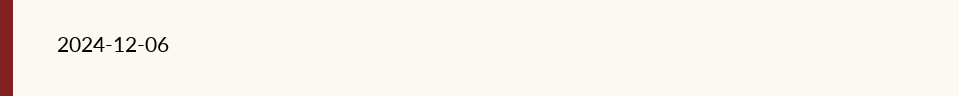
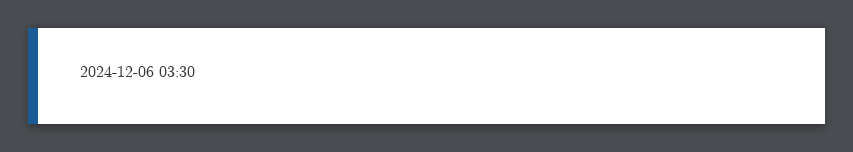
- 2024-12-06
+ 2024-12-06 03:30

